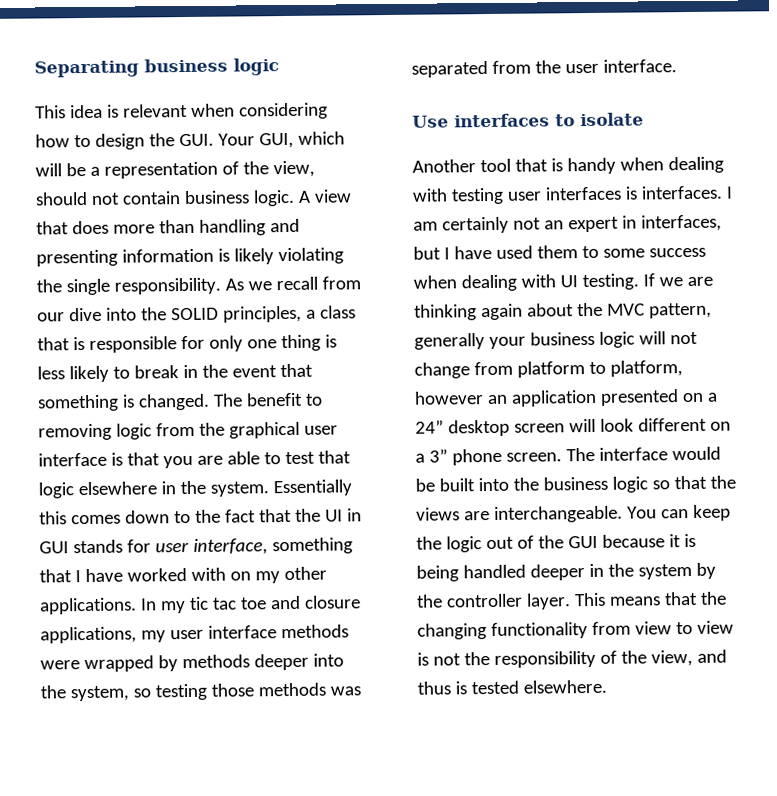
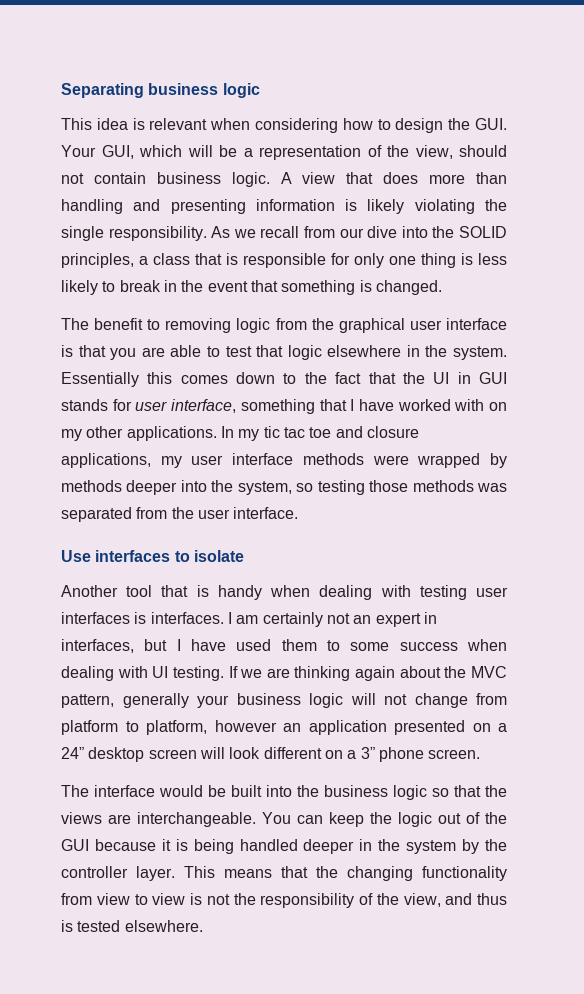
- As we recall from our dive into the SOLID principles, a class that is responsible for only one thing is less likely to break in the event that something is changed. The benefit to removing logic from the graphical user interface is that you are able to test that logic elsewhere in the system.
+ As we recall from our dive into the SOLID principles, a class that is responsible for only one thing is less likely to break in the event that something is changed.
+ The benefit to removing logic from the graphical user interface is that you are able to test that logic elsewhere in the system.
- If we are thinking again about the MVC pattern, generally your business logic will not change from platform to platform, however an application presented on a 24” desktop screen will look different on a 3” phone screen. The interface would be built into the business logic so that the views are interchangeable.
+ If we are thinking again about the MVC pattern, generally your business logic will not change from platform to platform, however an application presented on a 24” desktop screen will look different on a 3” phone screen.
+ The interface would be built into the business logic so that the views are interchangeable.

